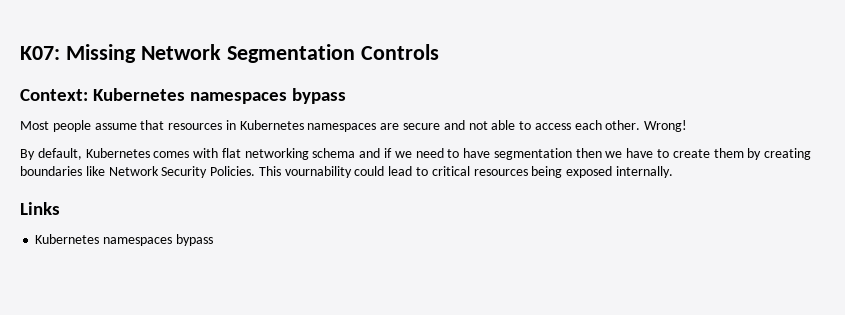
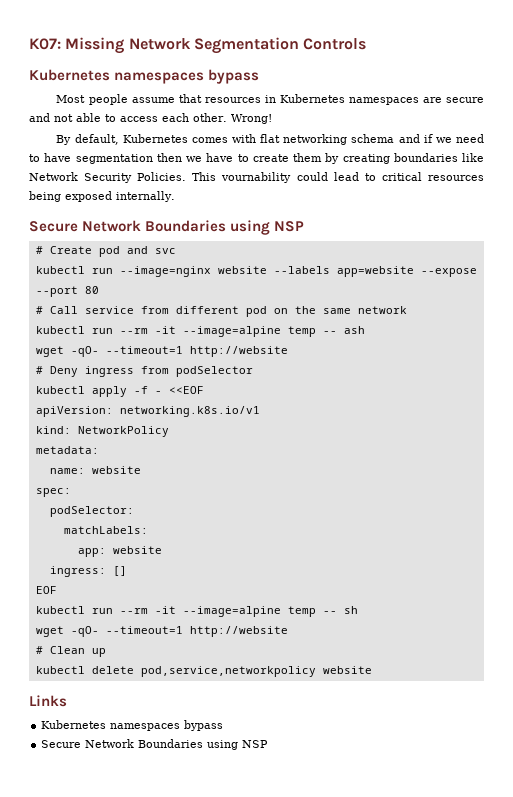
  K07: Missing Network Segmentation Controls
- Context: Kubernetes namespaces bypass
+ Kubernetes namespaces bypass
  This vournability could lead to critical resources being exposed internally.
+ Secure Network Boundaries using NSP
+ # Create pod and svc
+ kubectl run --image=nginx website --labels app=website --expose --port 80
+ # Call service from different pod on the same network
+ kubectl run --rm -it --image=alpine temp -- ash
+ wget -qO- --timeout=1 http://website
+ # Deny ingress from podSelector
+ kubectl apply -f - <<EOF
+ apiVersion: networking.k8s.io/v1
+ kind: NetworkPolicy
+ metadata:
+ name: website
+ spec:
+ podSelector:
+ matchLabels:
+ app: website
+ ingress: []
+ EOF
+ kubectl run --rm -it --image=alpine temp -- sh
+ wget -qO- --timeout=1 http://website
+ # Clean up
+ kubectl delete pod,service,networkpolicy website
  Links
  Kubernetes namespaces bypass
+ Secure Network Boundaries using NSP

